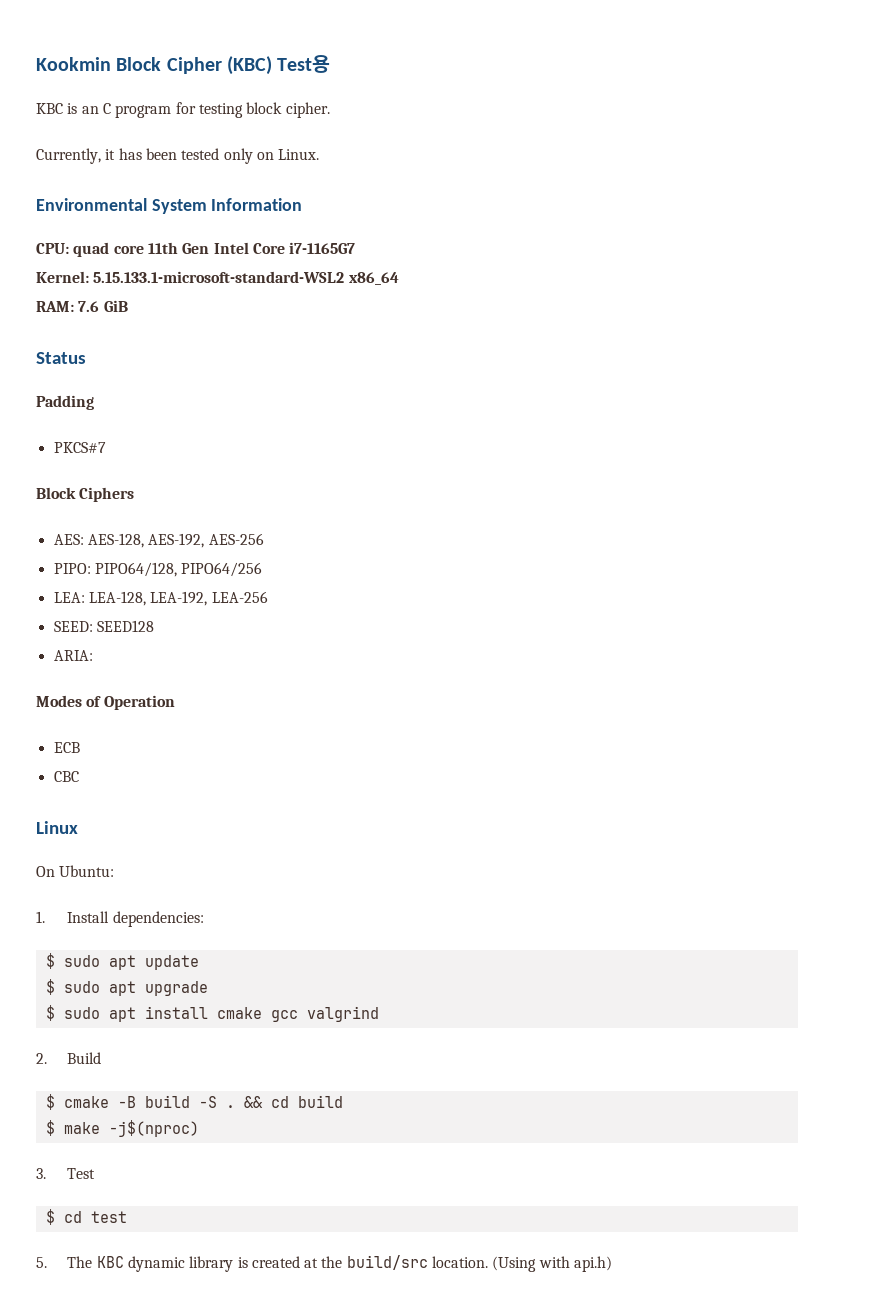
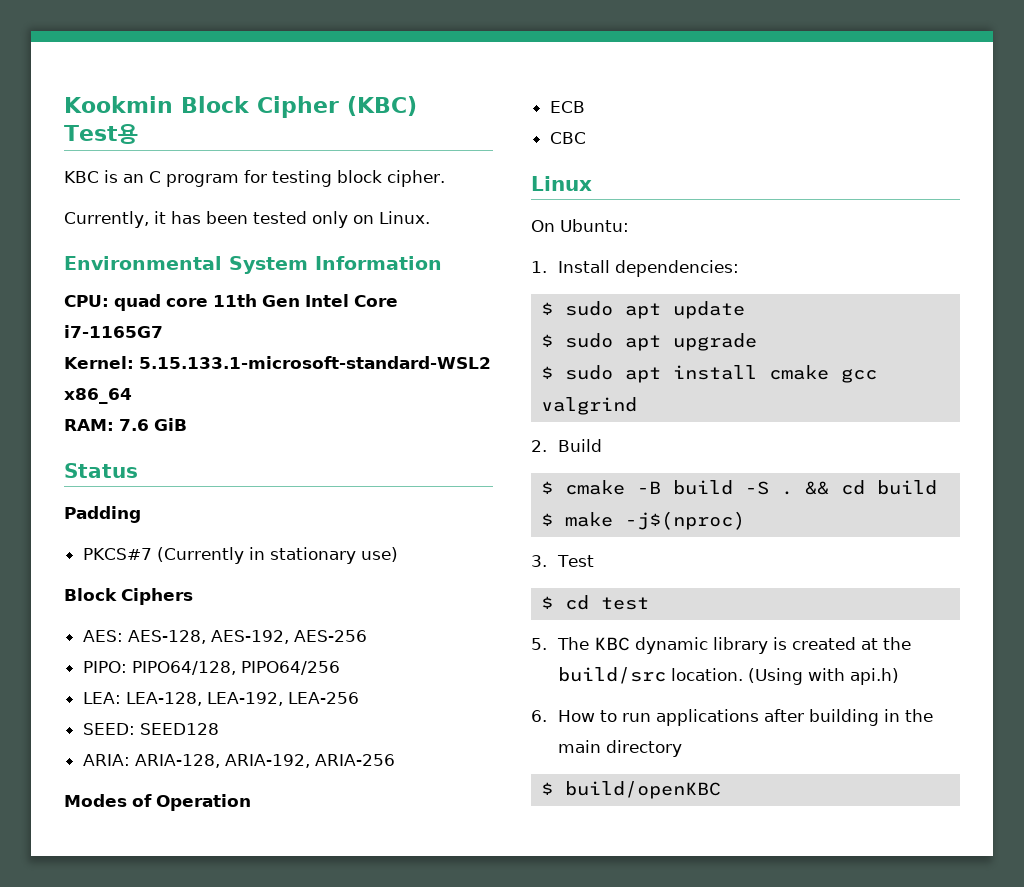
- PKCS#7
+ PKCS#7 (Currently in stationary use)
- ARIA:
+ ARIA: ARIA-128, ARIA-192, ARIA-256
+ 6. How to run applications after building in the main directory
+ $ build/openKBC

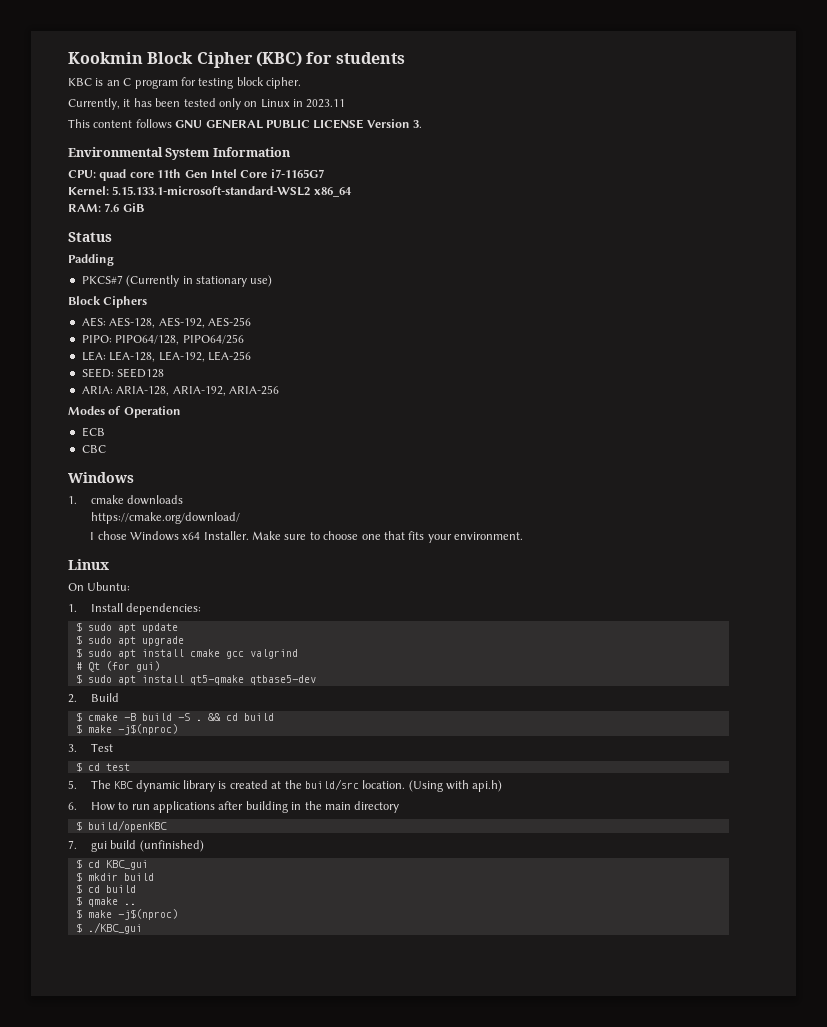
- Kookmin Block Cipher (KBC) Test용
+ Kookmin Block Cipher (KBC) for students
- Currently, it has been tested only on Linux.
+ Currently, it has been tested only on Linux in 2023.11
+ This content follows GNU GENERAL PUBLIC LICENSE Version 3.
  CBC
+ Windows
+ 1. cmake downloads
+ https://cmake.org/download/
+ I chose Windows x64 Installer. Make sure to choose one that fits your environment.
+ # Qt (for gui)
+ $ sudo apt install qt5-qmake qtbase5-dev
+ 7. gui build (unfinished)
+ $ cd KBC_gui
+ $ mkdir build
+ $ cd build
+ $ qmake ..
+ $ make -j$(nproc)
+ $ ./KBC_gui

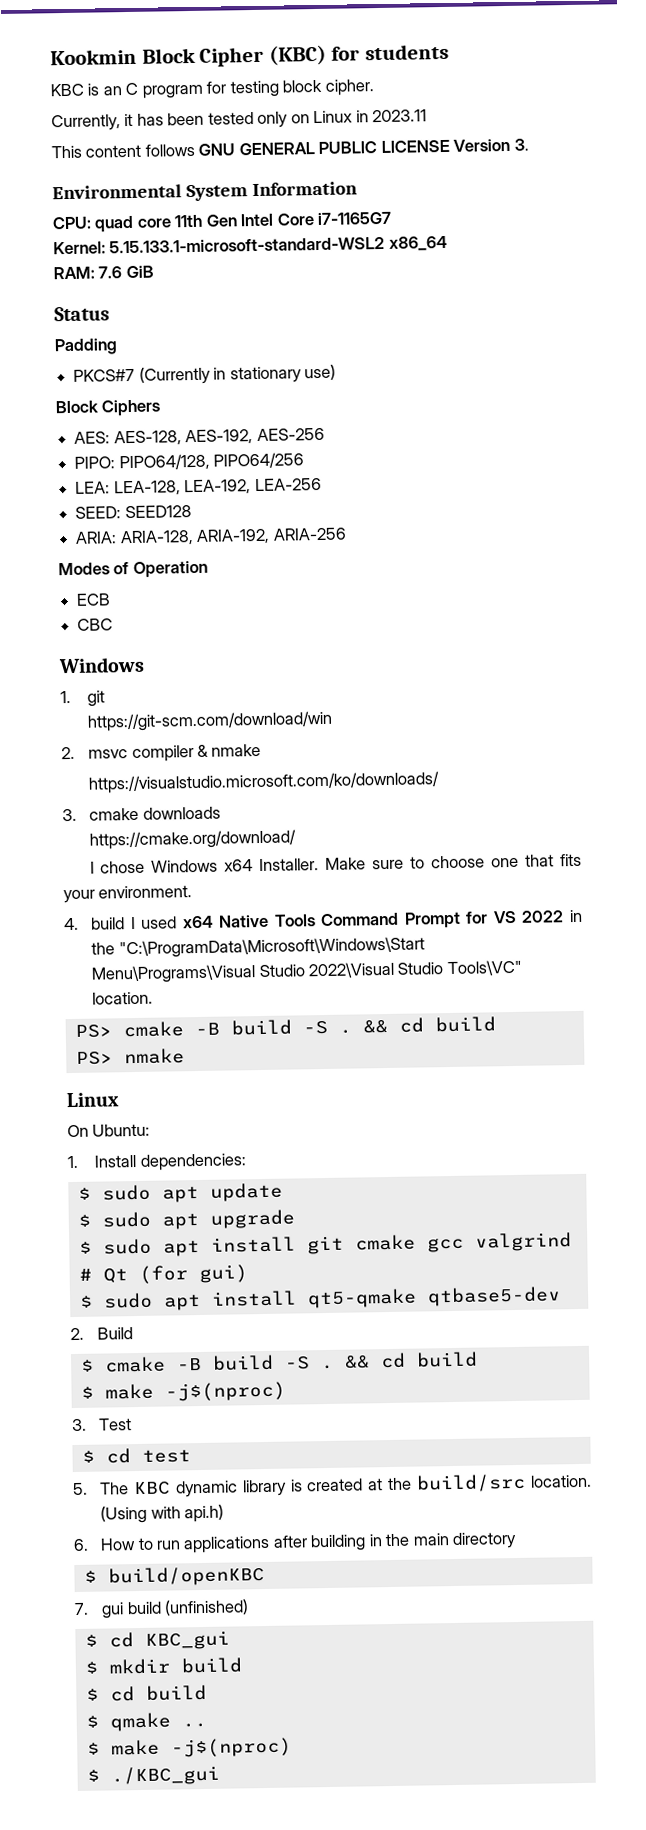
- 1. cmake downloads
+ 1. git
+ https://git-scm.com/download/win
+ 2. msvc compiler & nmake
+ https://visualstudio.microsoft.com/ko/downloads/
+ 3. cmake downloads
+ 4. build I used x64 Native Tools Command Prompt for VS 2022 in the "C:\ProgramData\Microsoft\Windows\Start Menu\Programs\Visual Studio 2022\Visual Studio Tools\VC" location.
+ PS> cmake -B build -S . && cd build
+ PS> nmake
- $ sudo apt install cmake gcc valgrind
+ $ sudo apt install git cmake gcc valgrind

